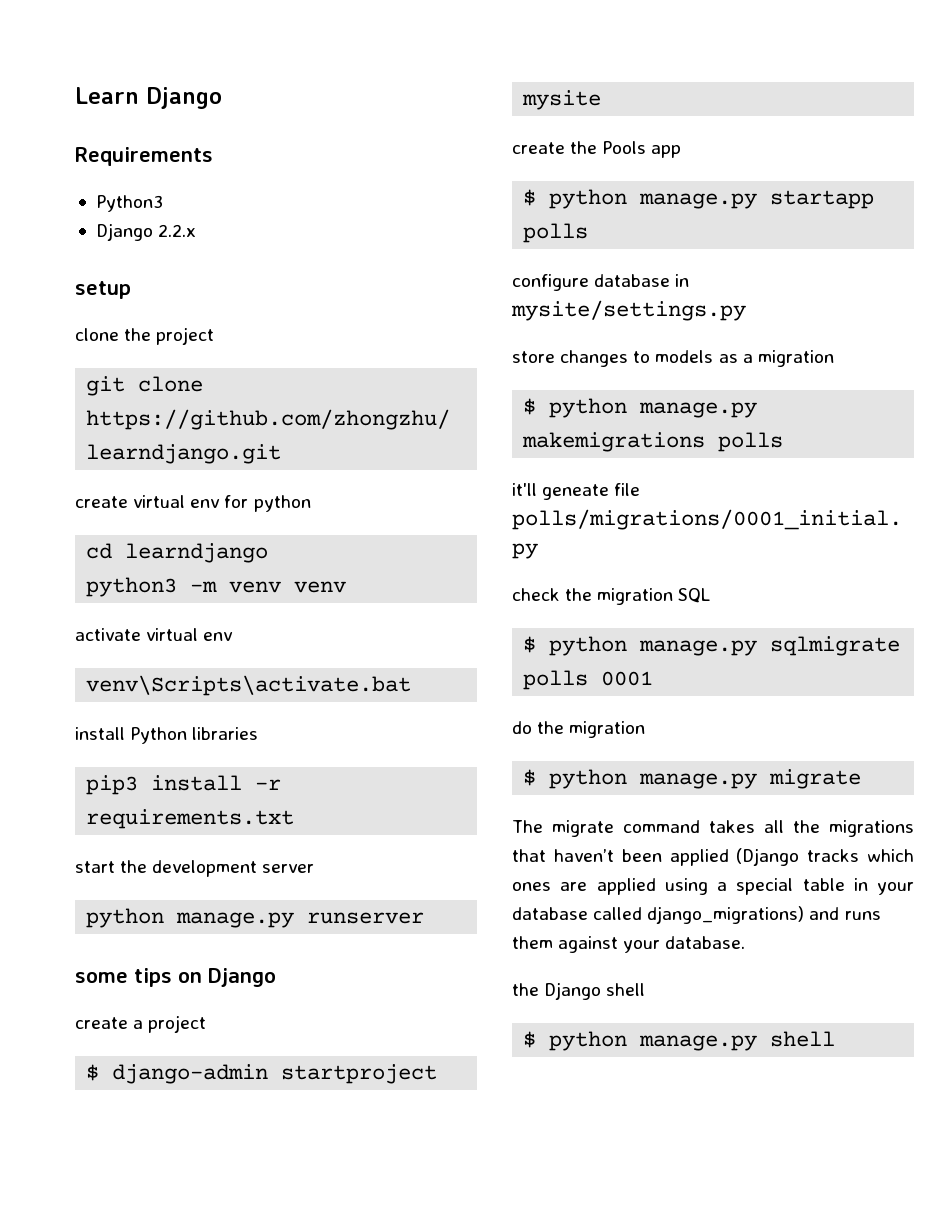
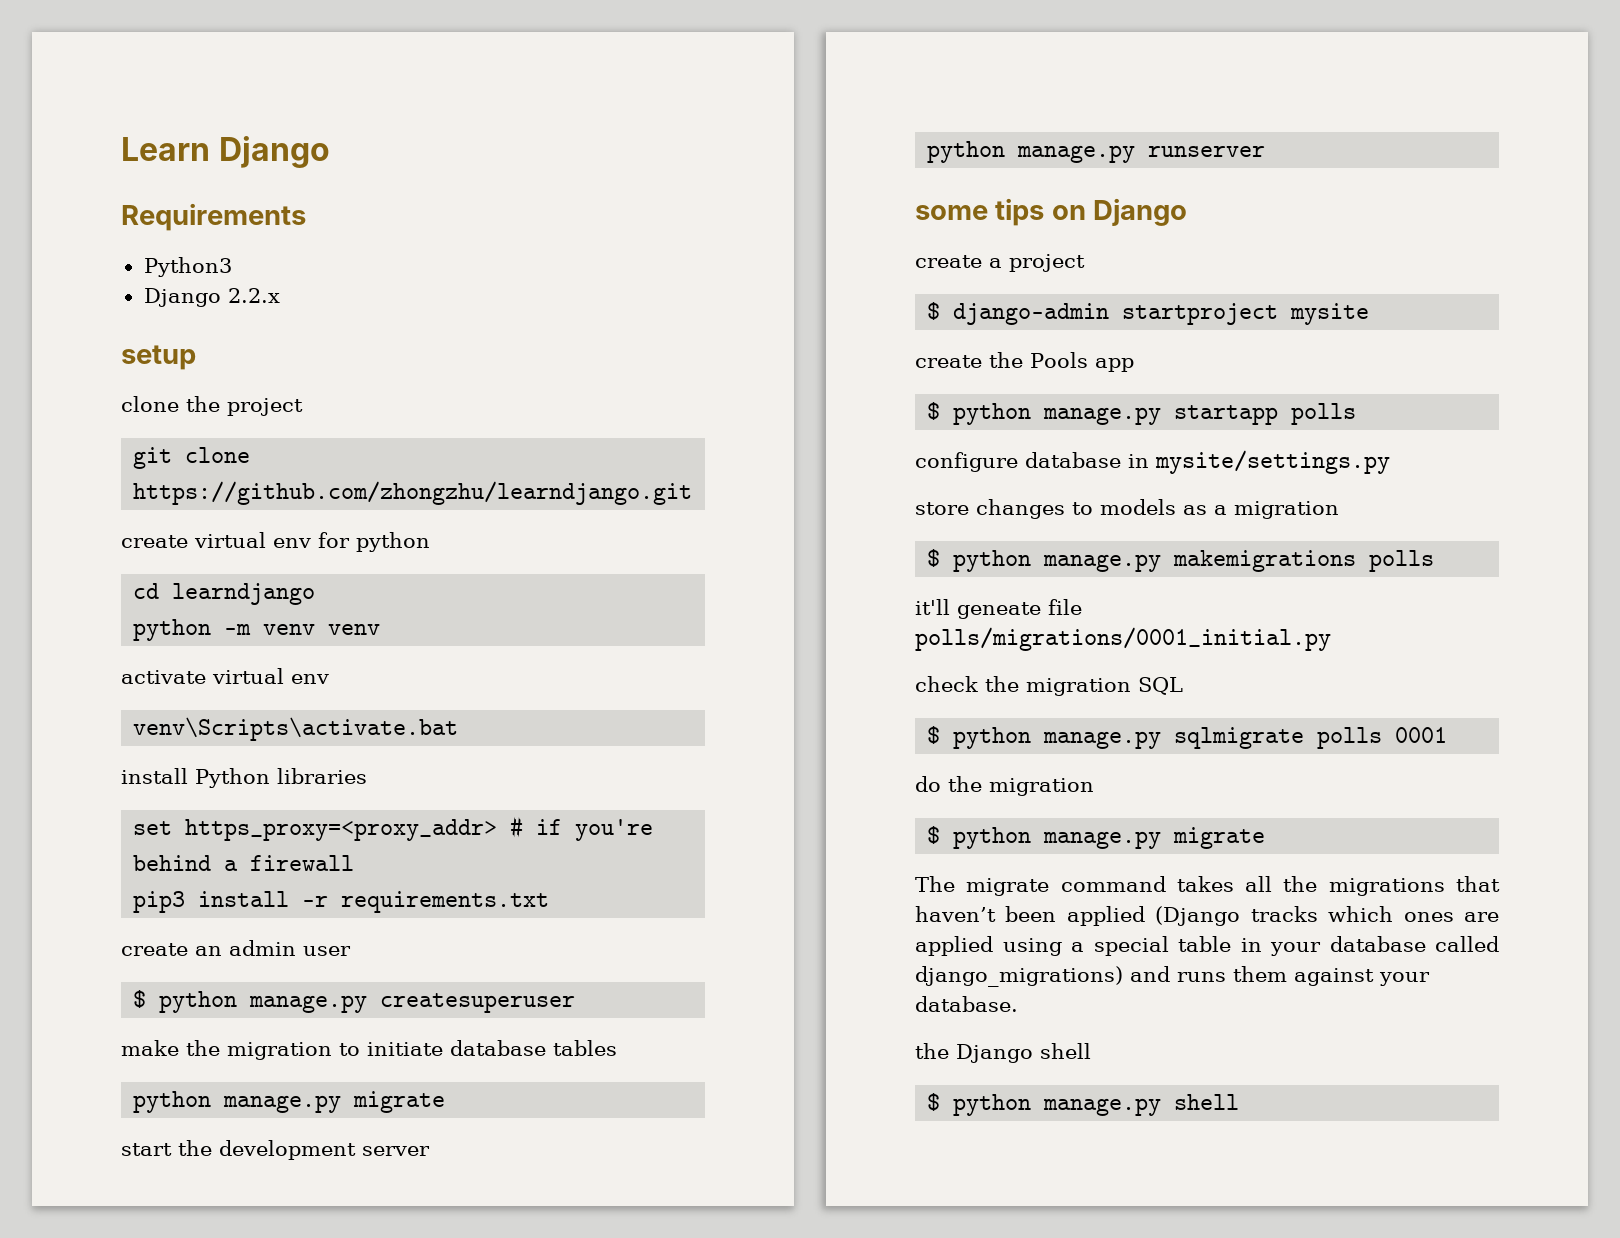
- python3 -m venv venv
+ python -m venv venv
+ set https_proxy=<proxy_addr> # if you're behind a firewall
  pip3 install -r requirements.txt
+ create an admin user
+ $ python manage.py createsuperuser
+ make the migration to initiate database tables
+ python manage.py migrate

